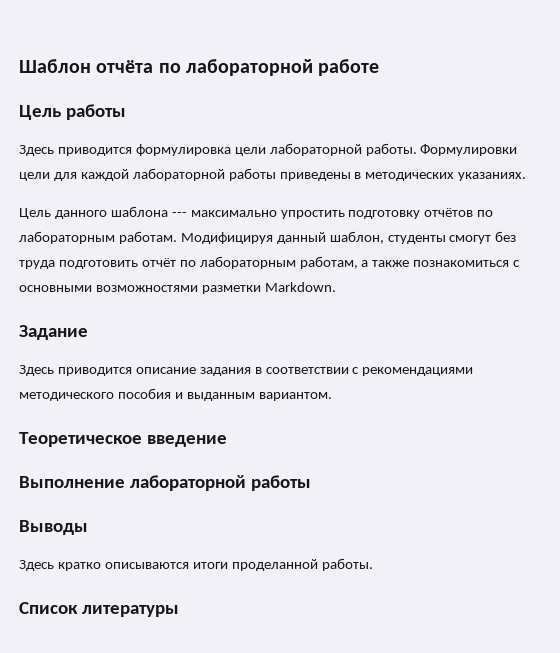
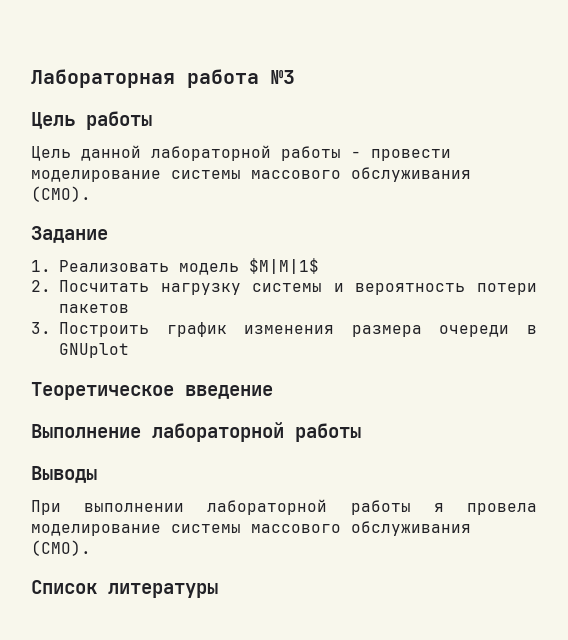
- Шаблон отчёта по лабораторной работе
+ Лабораторная работа №3
  Цель работы
- Здесь приводится формулировка цели лабораторной работы. Формулировки цели для каждой лабораторной работы приведены в методических указаниях.
- Цель данного шаблона --- максимально упростить подготовку отчётов по лабораторным работам. Модифицируя данный шаблон, студенты смогут без труда подготовить отчёт по лабораторным работам, а также познакомиться с основными возможностями разметки Markdown.
+ Цель данной лабораторной работы - провести моделирование системы массового обслуживания (СМО).
  Задание
- Здесь приводится описание задания в соответствии с рекомендациями методического пособия и выданным вариантом.
+ 1. Реализовать модель $M|M|1$
+ 2. Посчитать нагрузку системы и вероятность потери пакетов
+ 3. Построить график изменения размера очереди в GNUplot
- Здесь кратко описываются итоги проделанной работы.
+ При выполнении лабораторной работы я провела моделирование системы массового обслуживания (СМО).

